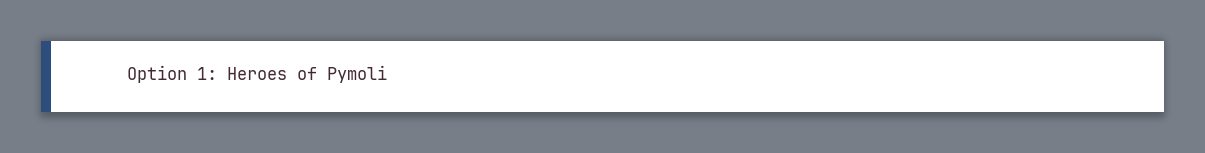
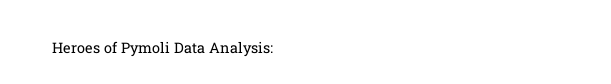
- Option 1: Heroes of Pymoli
+ Heroes of Pymoli Data Analysis:

